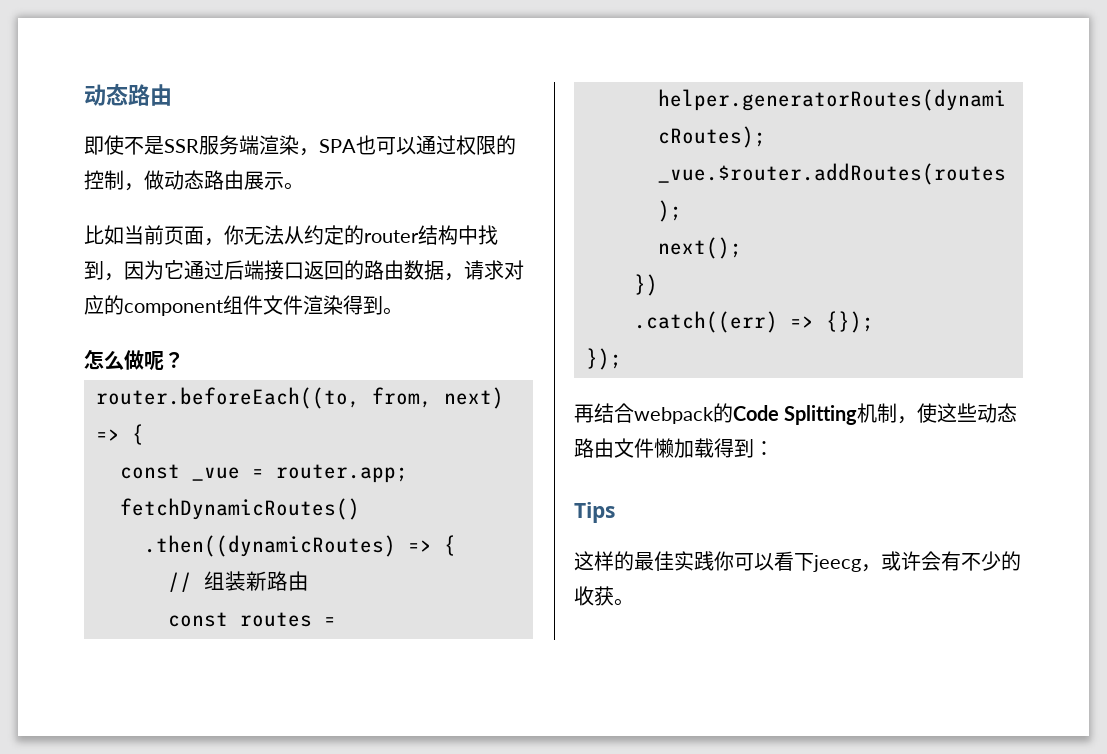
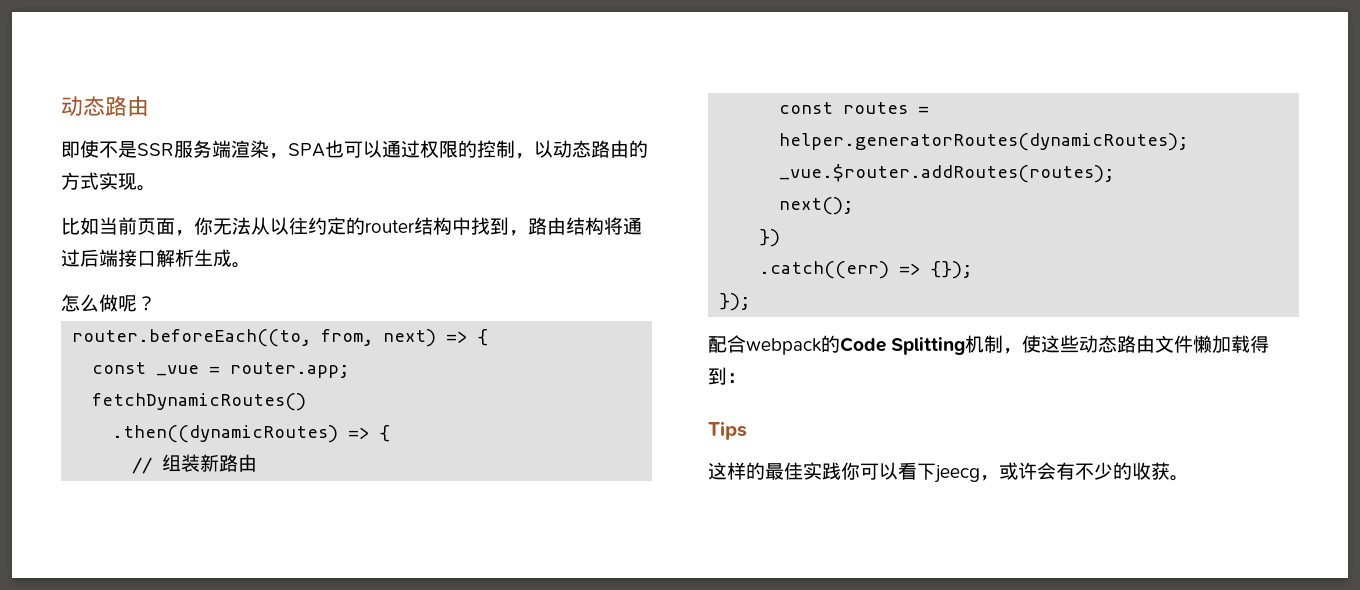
- 即使不是SSR服务端渲染，SPA也可以通过权限的控制，做动态路由展示。
+ 即使不是SSR服务端渲染，SPA也可以通过权限的控制，以动态路由的方式实现。
- 比如当前页面，你无法从约定的router结构中找到，因为它通过后端接口返回的路由数据，请求对应的component组件文件渲染得到。
+ 比如当前页面，你无法从以往约定的router结构中找到，路由结构将通过后端接口解析生成。
- 再结合webpack的Code Splitting机制，使这些动态路由文件懒加载得到：
+ 配合webpack的Code Splitting机制，使这些动态路由文件懒加载得到：

